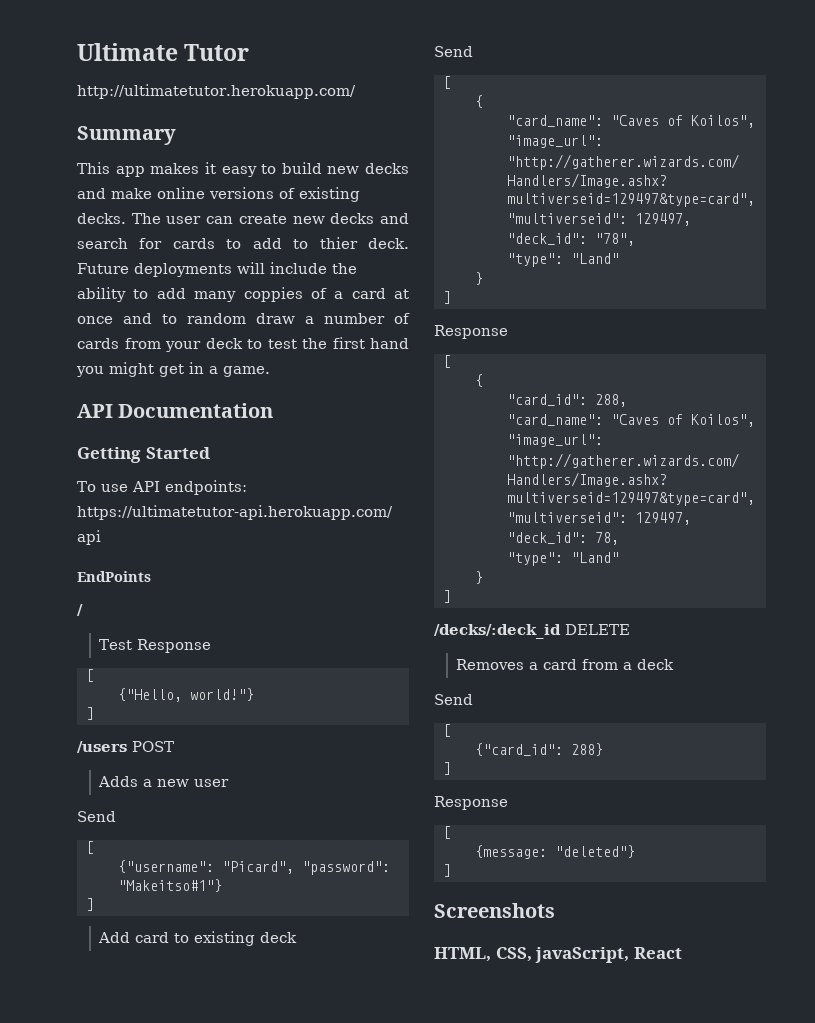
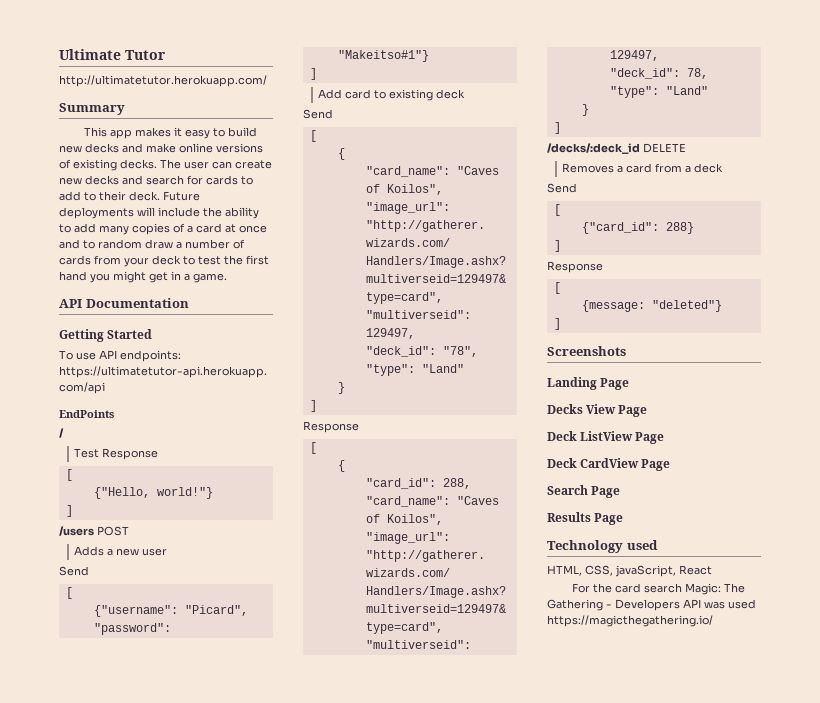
- The user can create new decks and search for cards to add to thier deck.
+ The user can create new decks and search for cards to add to their deck.
- Future deployments will include the ability to add many coppies of a card at once and to random draw a number of cards from your deck to test the first hand you might get in a game.
+ Future deployments will include the ability to add many copies of a card at once and to random draw a number of cards from your deck to test the first hand you might get in a game.
+ Landing Page
+ Decks View Page
+ Deck ListView Page
+ Deck CardView Page
+ Search Page
+ Results Page
+ Technology used
  HTML, CSS, javaScript, React
+ For the card search Magic: The Gathering - Developers API was used https://magicthegathering.io/

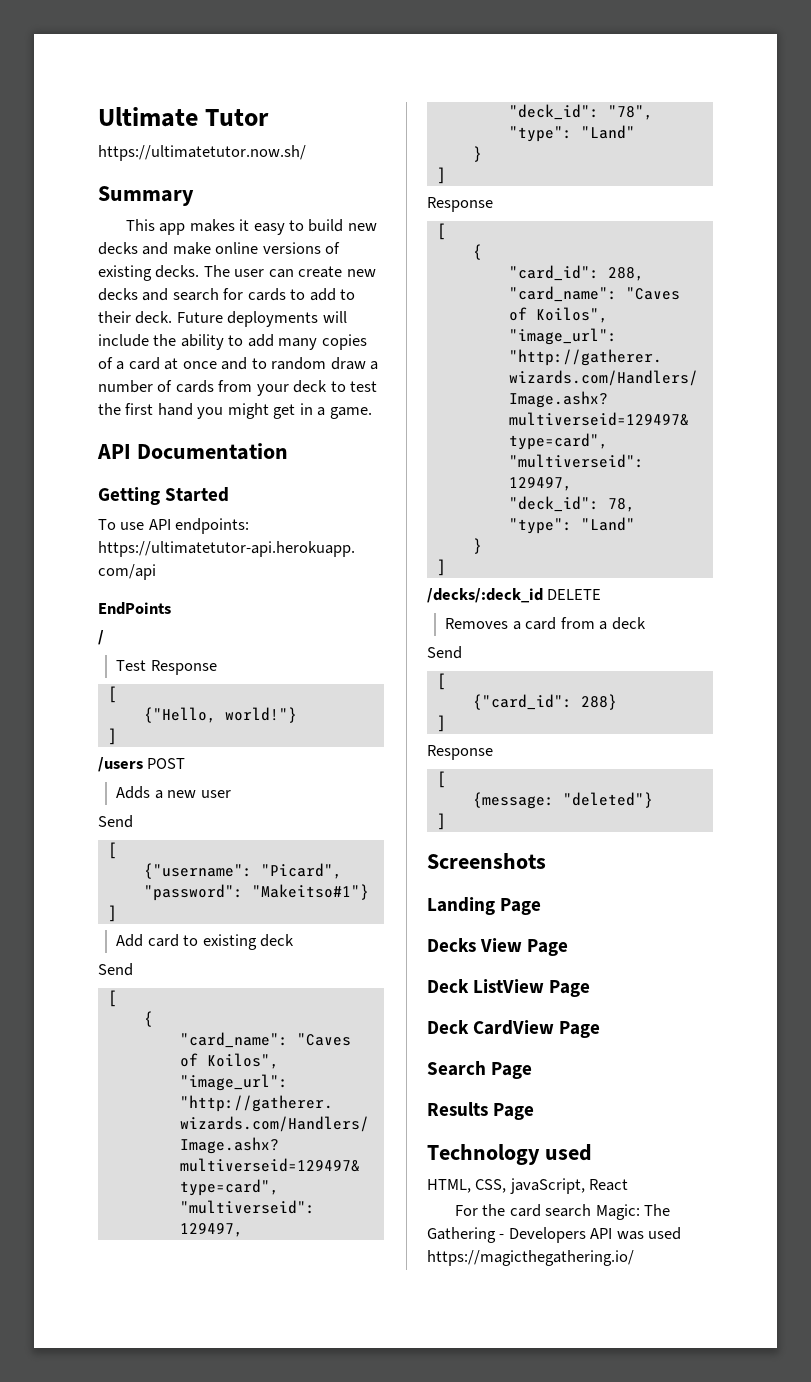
- http://ultimatetutor.herokuapp.com/
+ https://ultimatetutor.now.sh/

